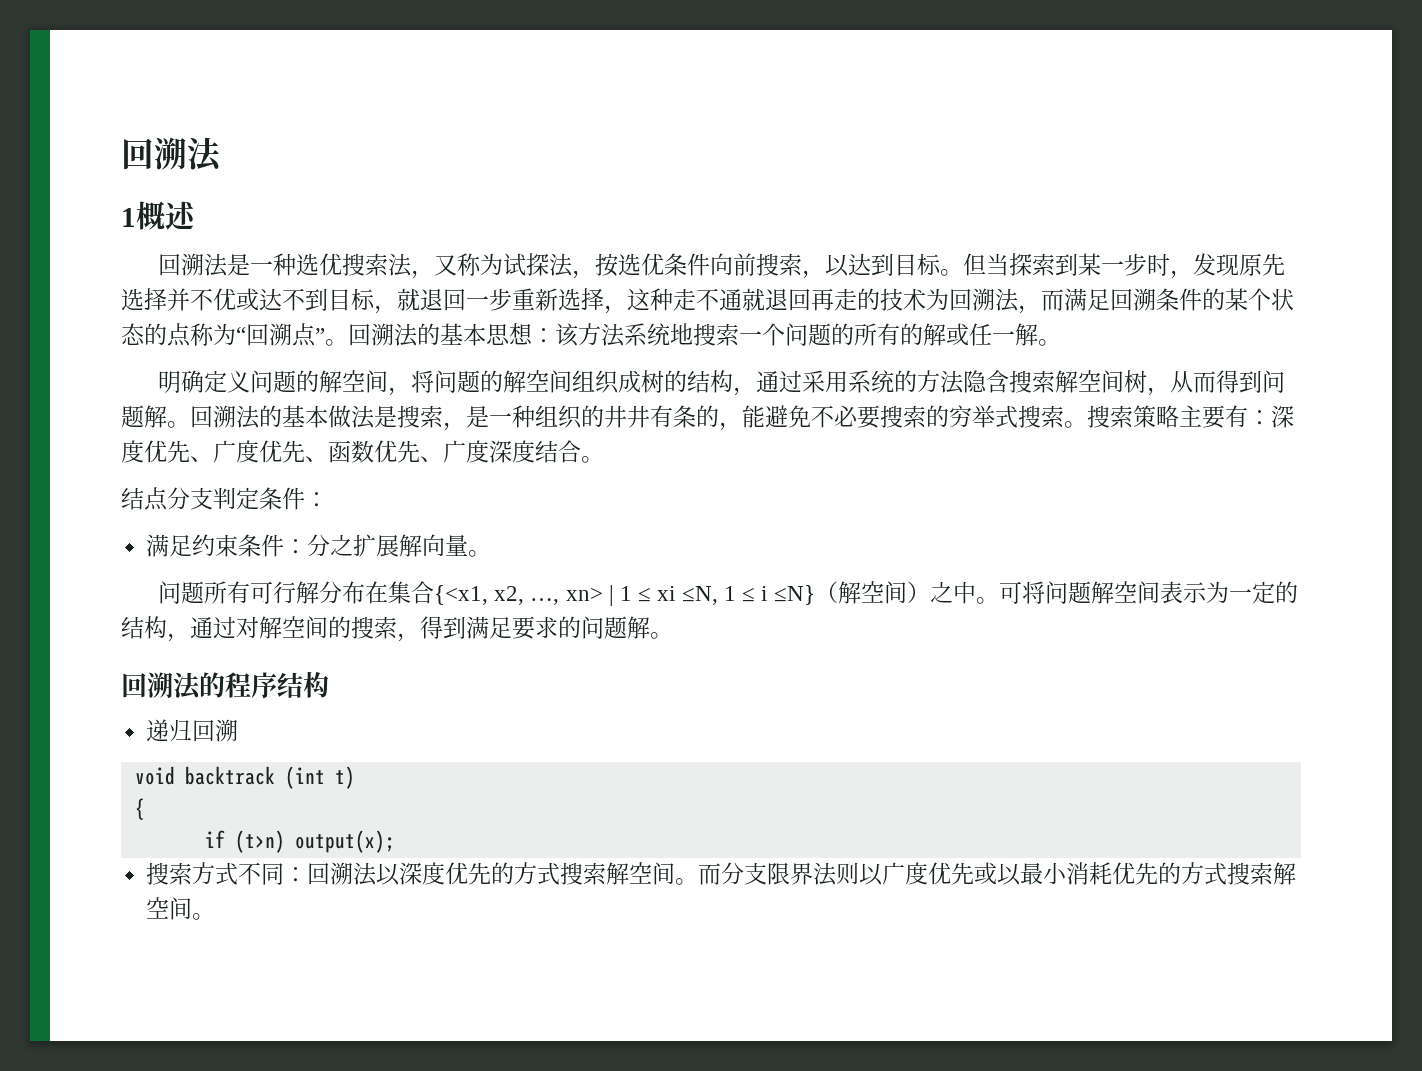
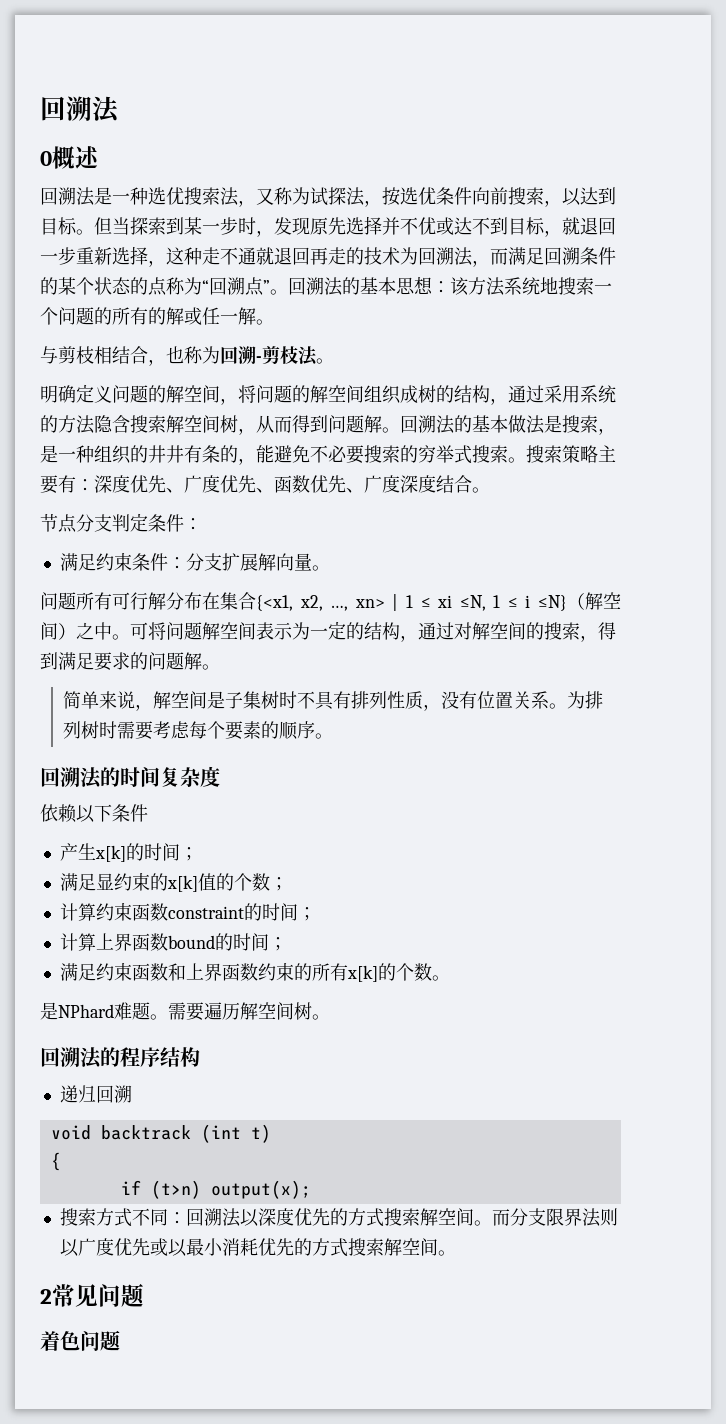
- 1概述
+ 0概述
+ 与剪枝相结合，也称为回溯-剪枝法。
- 结点分支判定条件：
+ 节点分支判定条件：
- 满足约束条件：分之扩展解向量。
+ 满足约束条件：分支扩展解向量。
+ 简单来说，解空间是子集树时不具有排列性质，没有位置关系。为排列树时需要考虑每个要素的顺序。
+ 回溯法的时间复杂度
+ 依赖以下条件
+ 产生x[k]的时间；
+ 满足显约束的x[k]值的个数；
+ 计算约束函数constraint的时间；
+ 计算上界函数bound的时间；
+ 满足约束函数和上界函数约束的所有x[k]的个数。
+ 是NPhard难题。需要遍历解空间树。
+ 2常见问题
+ 着色问题

